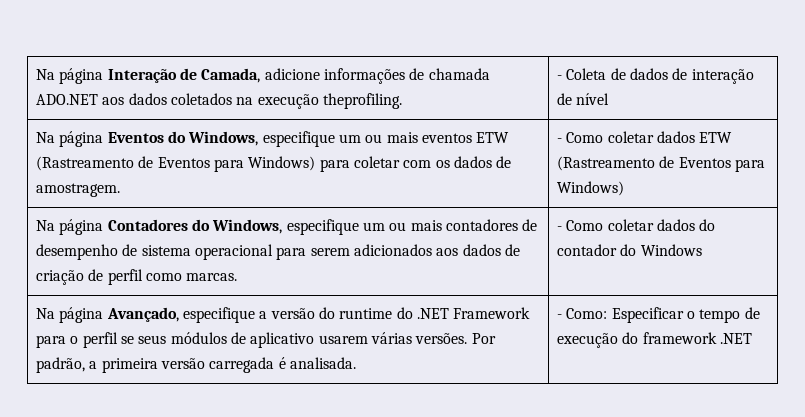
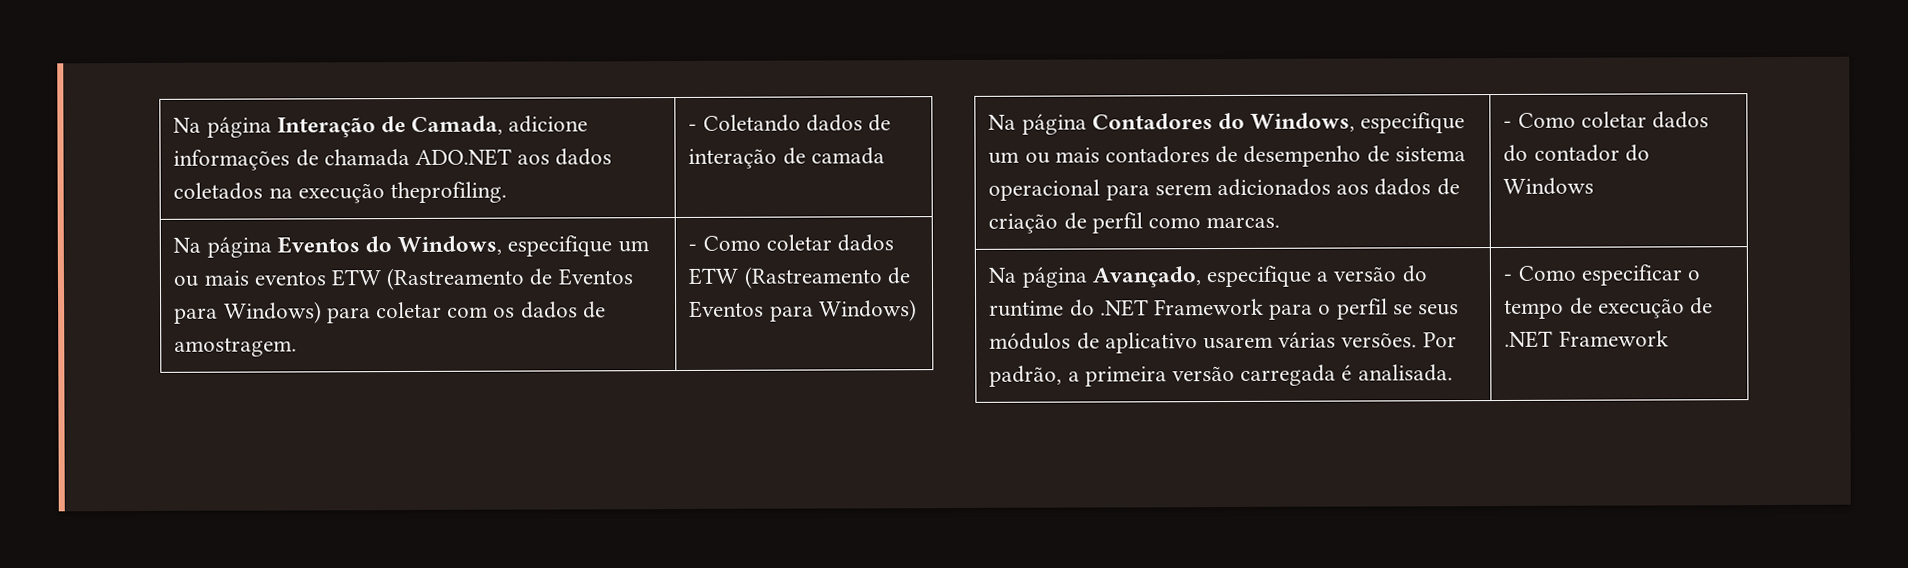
- Na página Interação de Camada, adicione informações de chamada ADO.NET aos dados coletados na execução theprofiling. | - Coleta de dados de interação de nível
+ Na página Interação de Camada, adicione informações de chamada ADO.NET aos dados coletados na execução theprofiling. | - Coletando dados de interação de camada
- Na página Avançado, especifique a versão do runtime do .NET Framework para o perfil se seus módulos de aplicativo usarem várias versões. Por padrão, a primeira versão carregada é analisada. | - Como: Especificar o tempo de execução do framework .NET
+ Na página Avançado, especifique a versão do runtime do .NET Framework para o perfil se seus módulos de aplicativo usarem várias versões. Por padrão, a primeira versão carregada é analisada. | - Como especificar o tempo de execução de .NET Framework

